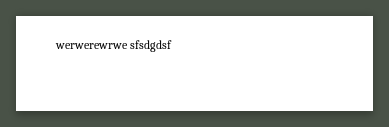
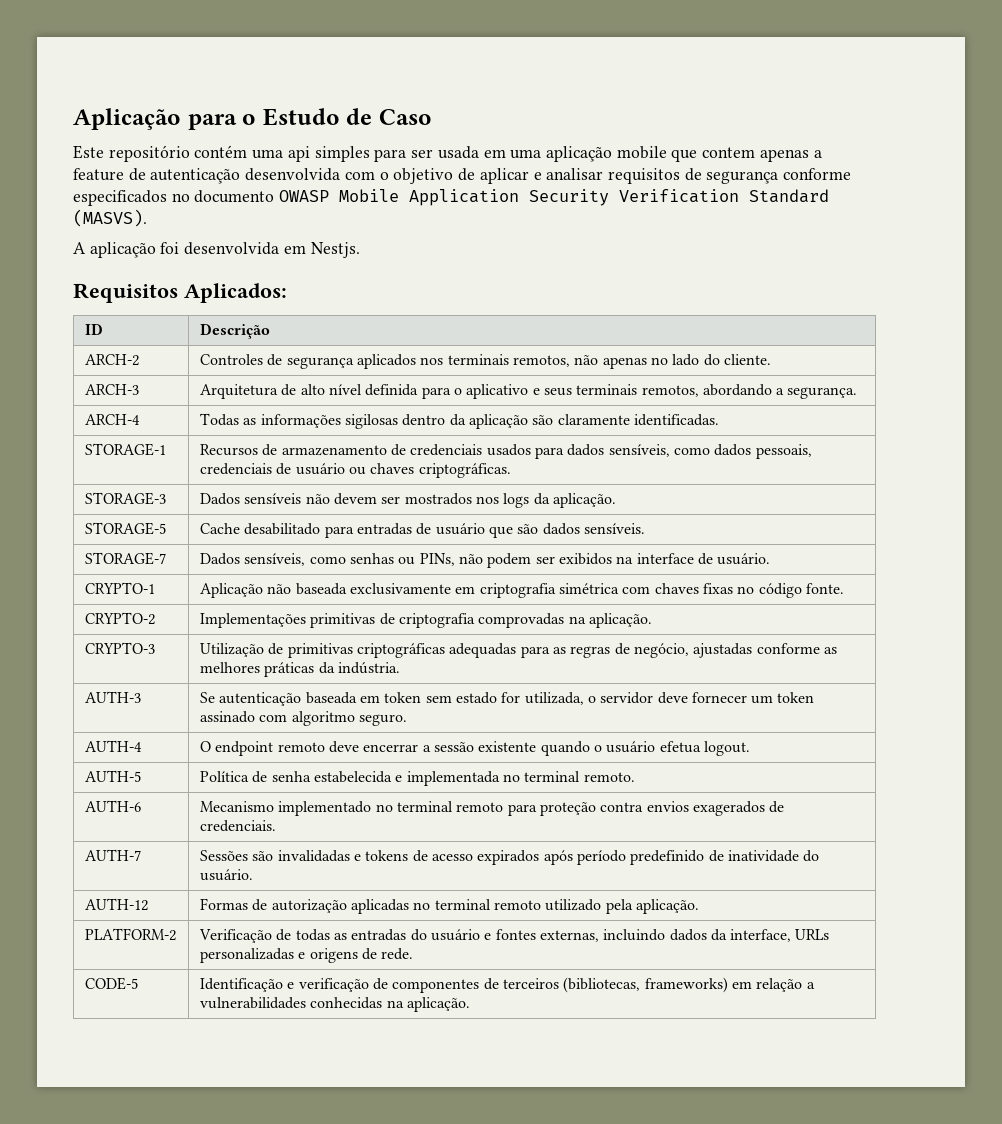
- werwerewrwe sfsdgdsf
+ Aplicação para o Estudo de Caso
+ Este repositório contém uma api simples para ser usada em uma aplicação mobile que contem apenas a feature de autenticação desenvolvida com o objetivo de aplicar e analisar requisitos de segurança conforme especificados no documento OWASP Mobile Application Security Verification Standard (MASVS).
+ A aplicação foi desenvolvida em Nestjs.
+ Requisitos Aplicados:
+ ID | Descrição
+ ARCH-2 | Controles de segurança aplicados nos terminais remotos, não apenas no lado do cliente.
+ ARCH-3 | Arquitetura de alto nível definida para o aplicativo e seus terminais remotos, abordando a segurança.
+ ARCH-4 | Todas as informações sigilosas dentro da aplicação são claramente identificadas.
+ STORAGE-1 | Recursos de armazenamento de credenciais usados para dados sensíveis, como dados pessoais, credenciais de usuário ou chaves criptográficas.
+ STORAGE-3 | Dados sensíveis não devem ser mostrados nos logs da aplicação.
+ STORAGE-5 | Cache desabilitado para entradas de usuário que são dados sensíveis.
+ STORAGE-7 | Dados sensíveis, como senhas ou PINs, não podem ser exibidos na interface de usuário.
+ CRYPTO-1 | Aplicação não baseada exclusivamente em criptografia simétrica com chaves fixas no código fonte.
+ CRYPTO-2 | Implementações primitivas de criptografia comprovadas na aplicação.
+ CRYPTO-3 | Utilização de primitivas criptográficas adequadas para as regras de negócio, ajustadas conforme as melhores práticas da indústria.
+ AUTH-3 | Se autenticação baseada em token sem estado for utilizada, o servidor deve fornecer um token assinado com algoritmo seguro.
+ AUTH-4 | O endpoint remoto deve encerrar a sessão existente quando o usuário efetua logout.
+ AUTH-5 | Política de senha estabelecida e implementada no terminal remoto.
+ AUTH-6 | Mecanismo implementado no terminal remoto para proteção contra envios exagerados de credenciais.
+ AUTH-7 | Sessões são invalidadas e tokens de acesso expirados após período predefinido de inatividade do usuário.
+ AUTH-12 | Formas de autorização aplicadas no terminal remoto utilizado pela aplicação.
+ PLATFORM-2 | Verificação de todas as entradas do usuário e fontes externas, incluindo dados da interface, URLs personalizadas e origens de rede.
+ CODE-5 | Identificação e verificação de componentes de terceiros (bibliotecas, frameworks) em relação a vulnerabilidades conhecidas na aplicação.

